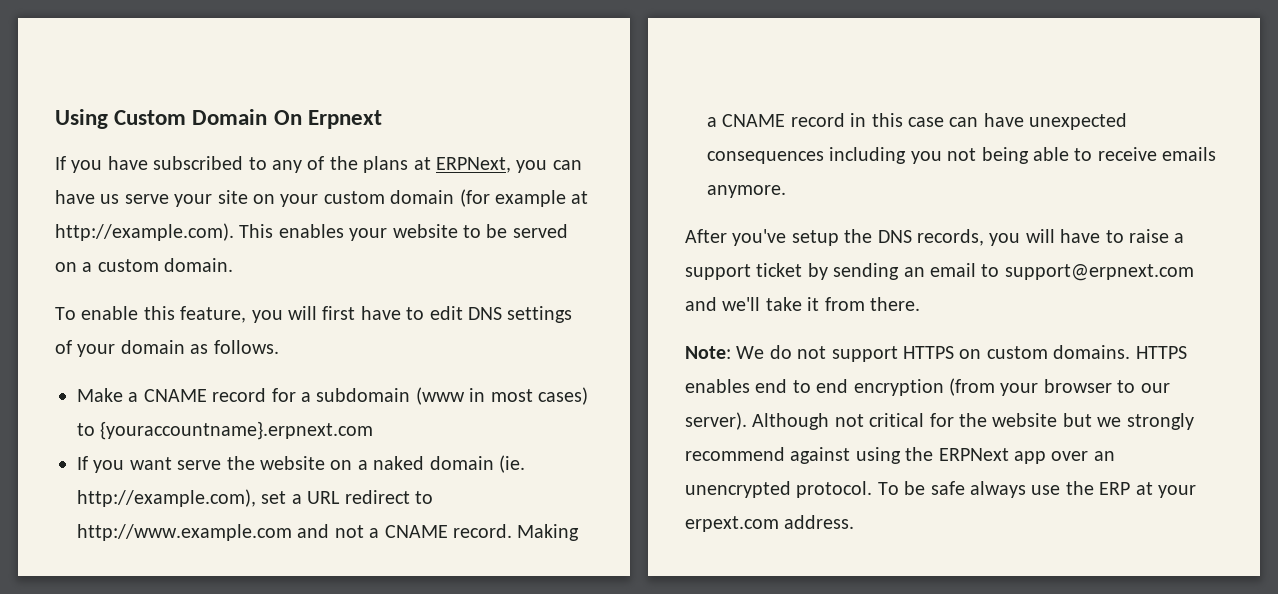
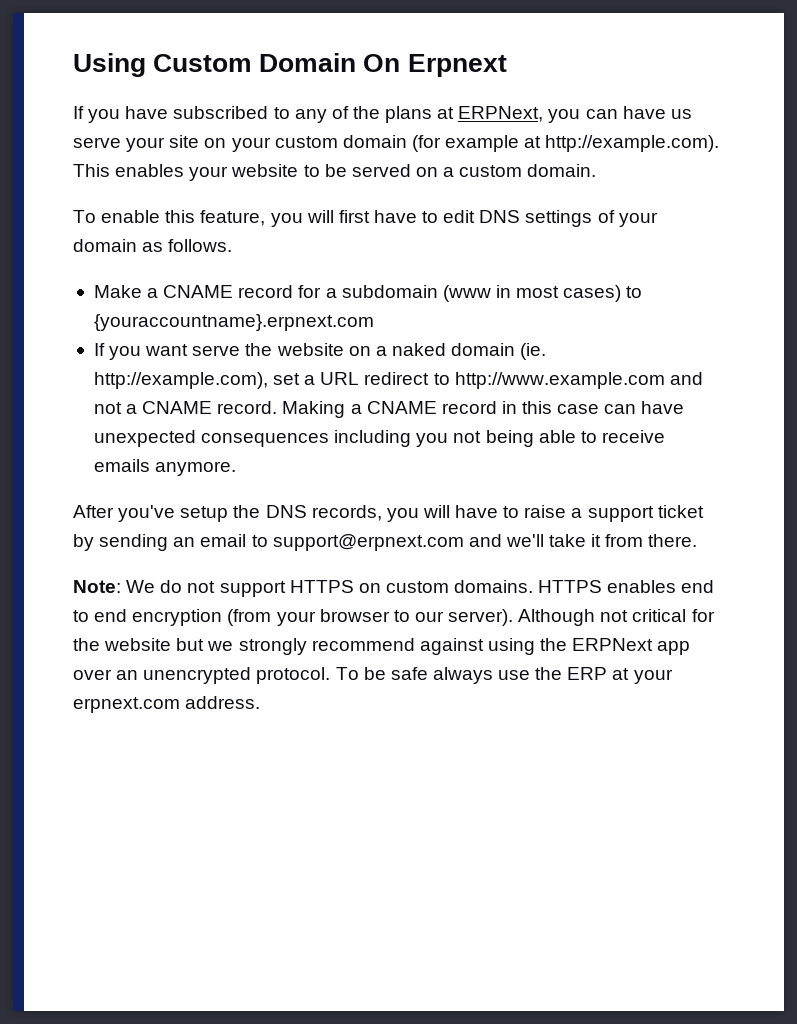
- To be safe always use the ERP at your erpext.com address.
+ To be safe always use the ERP at your erpnext.com address.

